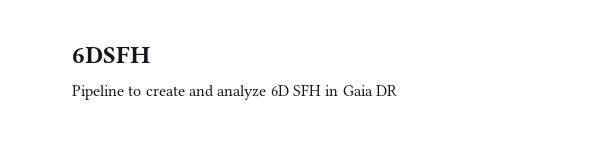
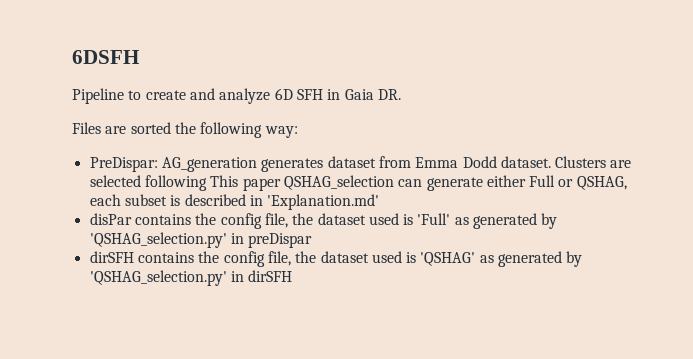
- Pipeline to create and analyze 6D SFH in Gaia DR
+ Pipeline to create and analyze 6D SFH in Gaia DR.
+ Files are sorted the following way:
+ PreDispar: AG_generation generates dataset from Emma Dodd dataset. Clusters are selected following This paper QSHAG_selection can generate either Full or QSHAG, each subset is described in 'Explanation.md'
+ disPar contains the config file, the dataset used is 'Full' as generated by 'QSHAG_selection.py' in preDispar
+ dirSFH contains the config file, the dataset used is 'QSHAG' as generated by 'QSHAG_selection.py' in dirSFH

